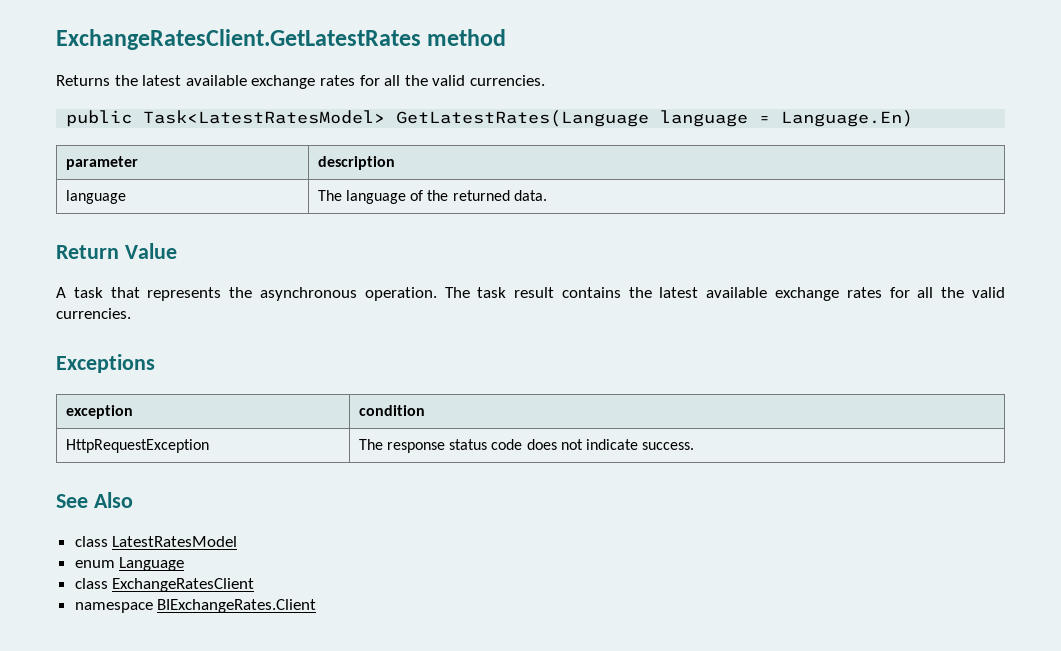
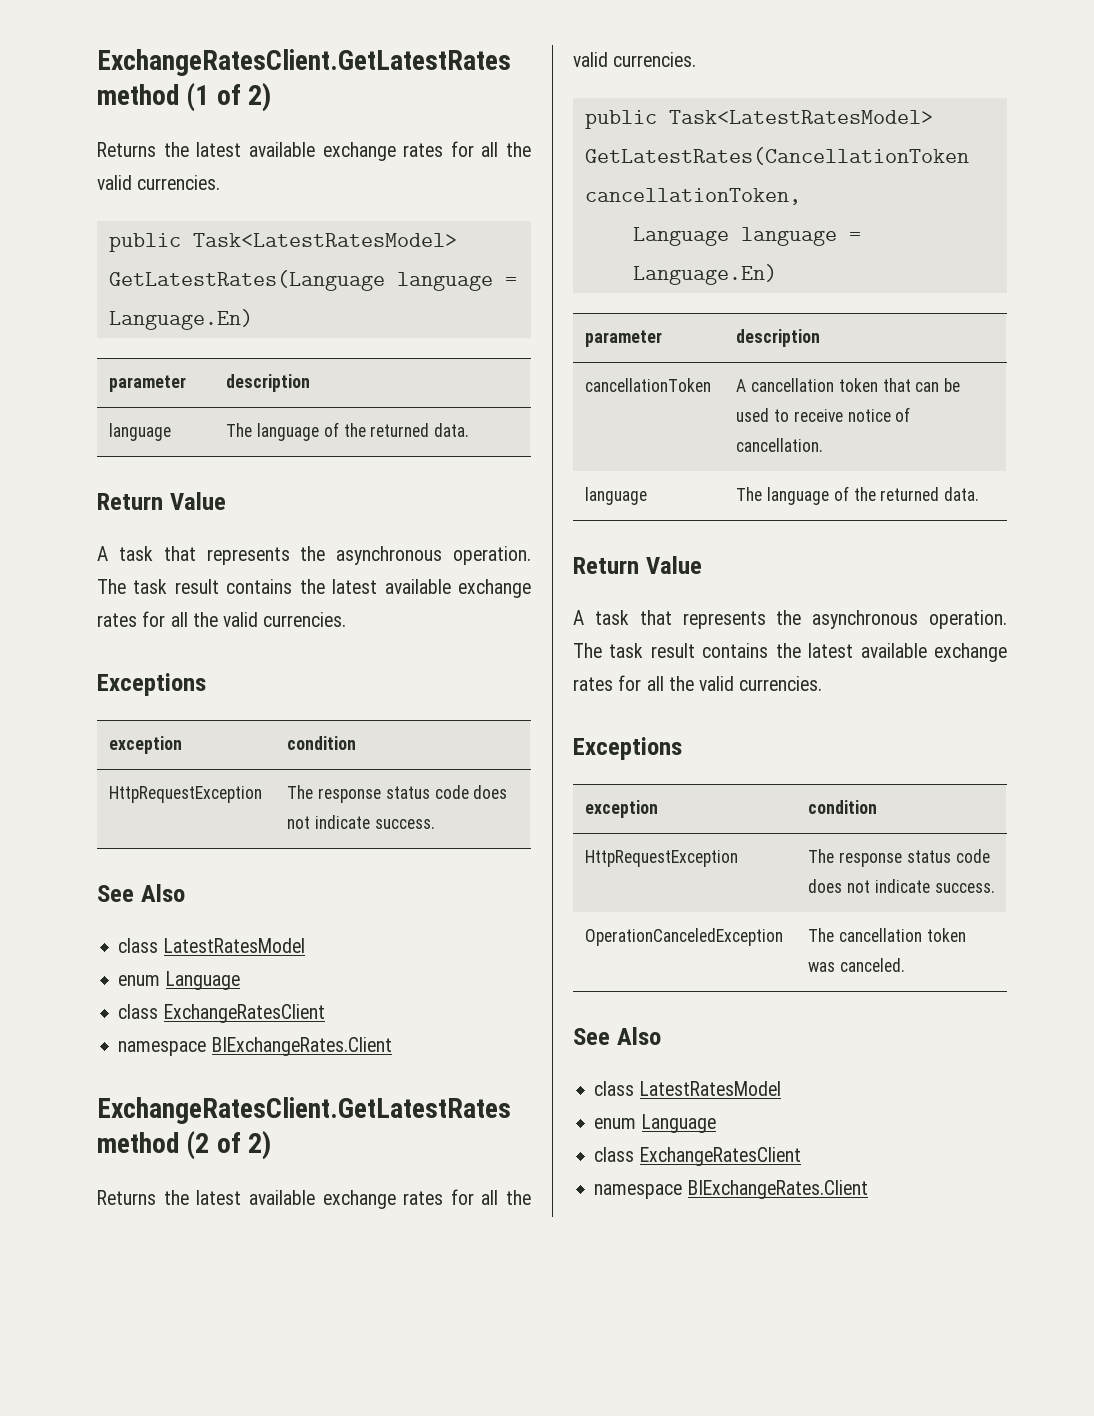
- ExchangeRatesClient.GetLatestRates method
+ ExchangeRatesClient.GetLatestRates method (1 of 2)
+ ExchangeRatesClient.GetLatestRates method (2 of 2)
+ Returns the latest available exchange rates for all the valid currencies.
+ public Task<LatestRatesModel> GetLatestRates(CancellationToken cancellationToken,
+ Language language = Language.En)
+ parameter | description
+ cancellationToken | A cancellation token that can be used to receive notice of cancellation.
+ language | The language of the returned data.
+ Return Value
+ A task that represents the asynchronous operation. The task result contains the latest available exchange rates for all the valid currencies.
+ Exceptions
+ exception | condition
+ HttpRequestException | The response status code does not indicate success.
+ OperationCanceledException | The cancellation token was canceled.
+ See Also
+ class LatestRatesModel
+ enum Language
+ class ExchangeRatesClient
+ namespace BIExchangeRates.Client

